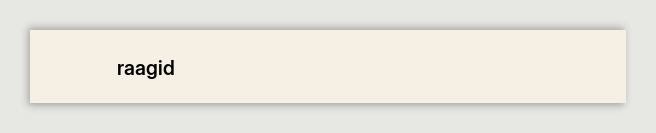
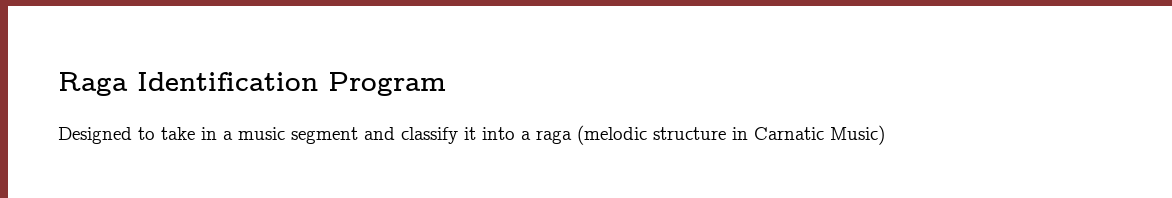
- raagid
+ Raga Identification Program
+ Designed to take in a music segment and classify it into a raga (melodic structure in Carnatic Music)

